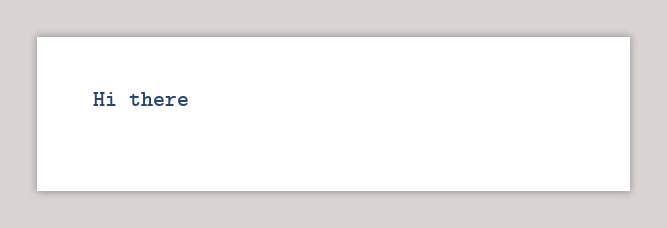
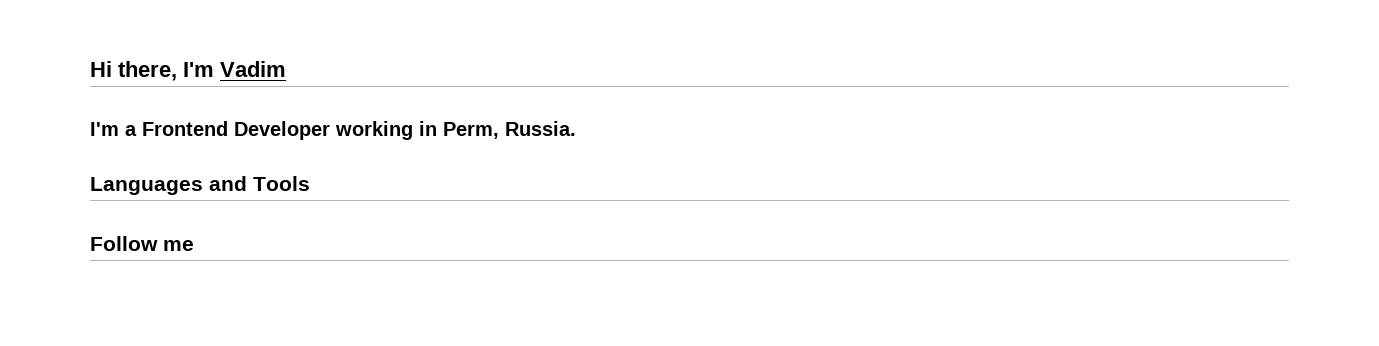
- Hi there
+ Hi there, I'm Vadim
+ I'm a Frontend Developer working in Perm, Russia.
+ Languages and Tools
+ Follow me

